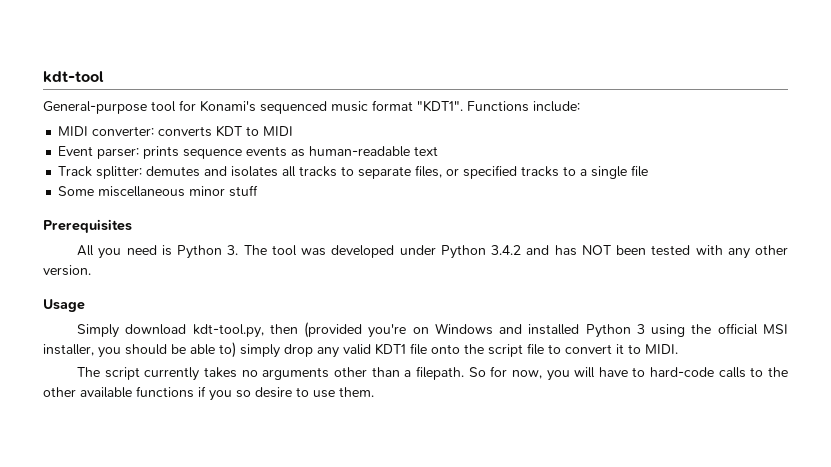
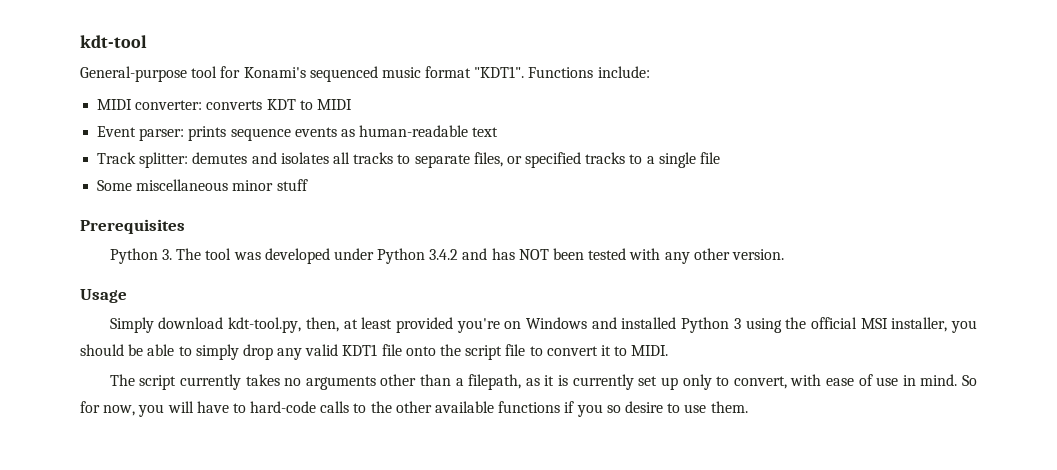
- All you need is Python 3. The tool was developed under Python 3.4.2 and has NOT been tested with any other version.
+ Python 3. The tool was developed under Python 3.4.2 and has NOT been tested with any other version.
- Simply download kdt-tool.py, then (provided you're on Windows and installed Python 3 using the official MSI installer, you should be able to) simply drop any valid KDT1 file onto the script file to convert it to MIDI.
+ Simply download kdt-tool.py, then, at least provided you're on Windows and installed Python 3 using the official MSI installer, you should be able to simply drop any valid KDT1 file onto the script file to convert it to MIDI.
- The script currently takes no arguments other than a filepath.
+ The script currently takes no arguments other than a filepath, as it is currently set up only to convert, with ease of use in mind.

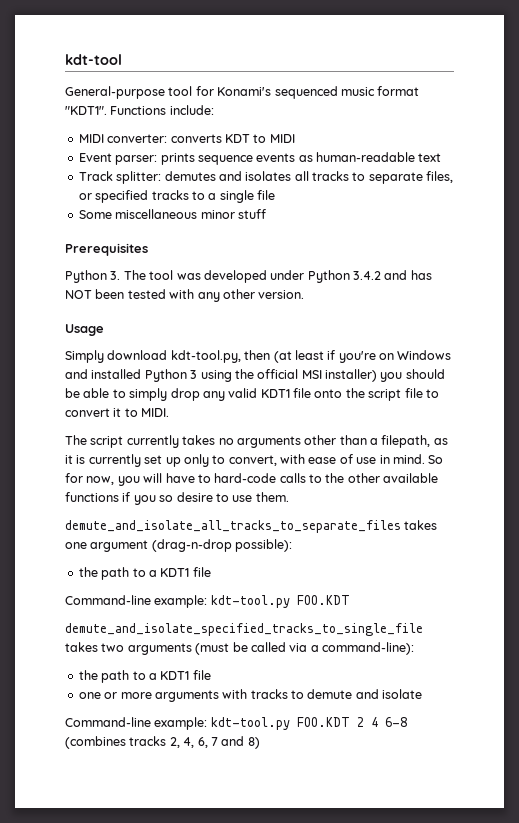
- Simply download kdt-tool.py, then, at least provided you're on Windows and installed Python 3 using the official MSI installer, you should be able to simply drop any valid KDT1 file onto the script file to convert it to MIDI.
+ Simply download kdt-tool.py, then (at least if you're on Windows and installed Python 3 using the official MSI installer) you should be able to simply drop any valid KDT1 file onto the script file to convert it to MIDI.
+ demute_and_isolate_all_tracks_to_separate_files takes one argument (drag-n-drop possible):
+ the path to a KDT1 file
+ Command-line example: kdt-tool.py FOO.KDT
+ demute_and_isolate_specified_tracks_to_single_file takes two arguments (must be called via a command-line):
+ the path to a KDT1 file
+ one or more arguments with tracks to demute and isolate
+ Command-line example: kdt-tool.py FOO.KDT 2 4 6-8 (combines tracks 2, 4, 6, 7 and 8)

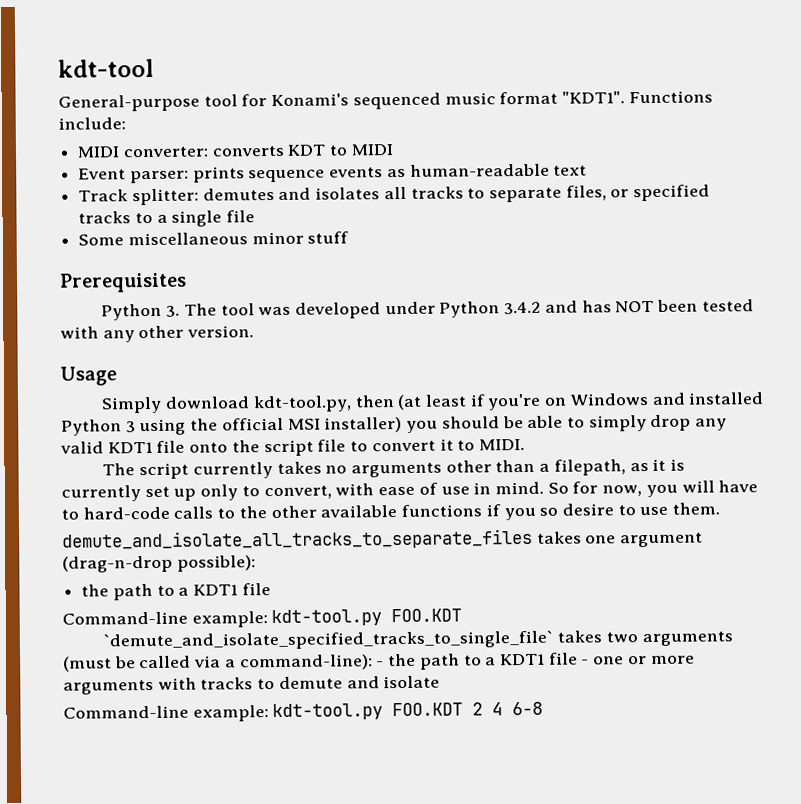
- demute_and_isolate_specified_tracks_to_single_file takes two arguments (must be called via a command-line):
- the path to a KDT1 file
- one or more arguments with tracks to demute and isolate
+ `demute_and_isolate_specified_tracks_to_single_file` takes two arguments (must be called via a command-line): - the path to a KDT1 file - one or more arguments with tracks to demute and isolate
- Command-line example: kdt-tool.py FOO.KDT 2 4 6-8 (combines tracks 2, 4, 6, 7 and 8)
+ Command-line example: kdt-tool.py FOO.KDT 2 4 6-8

